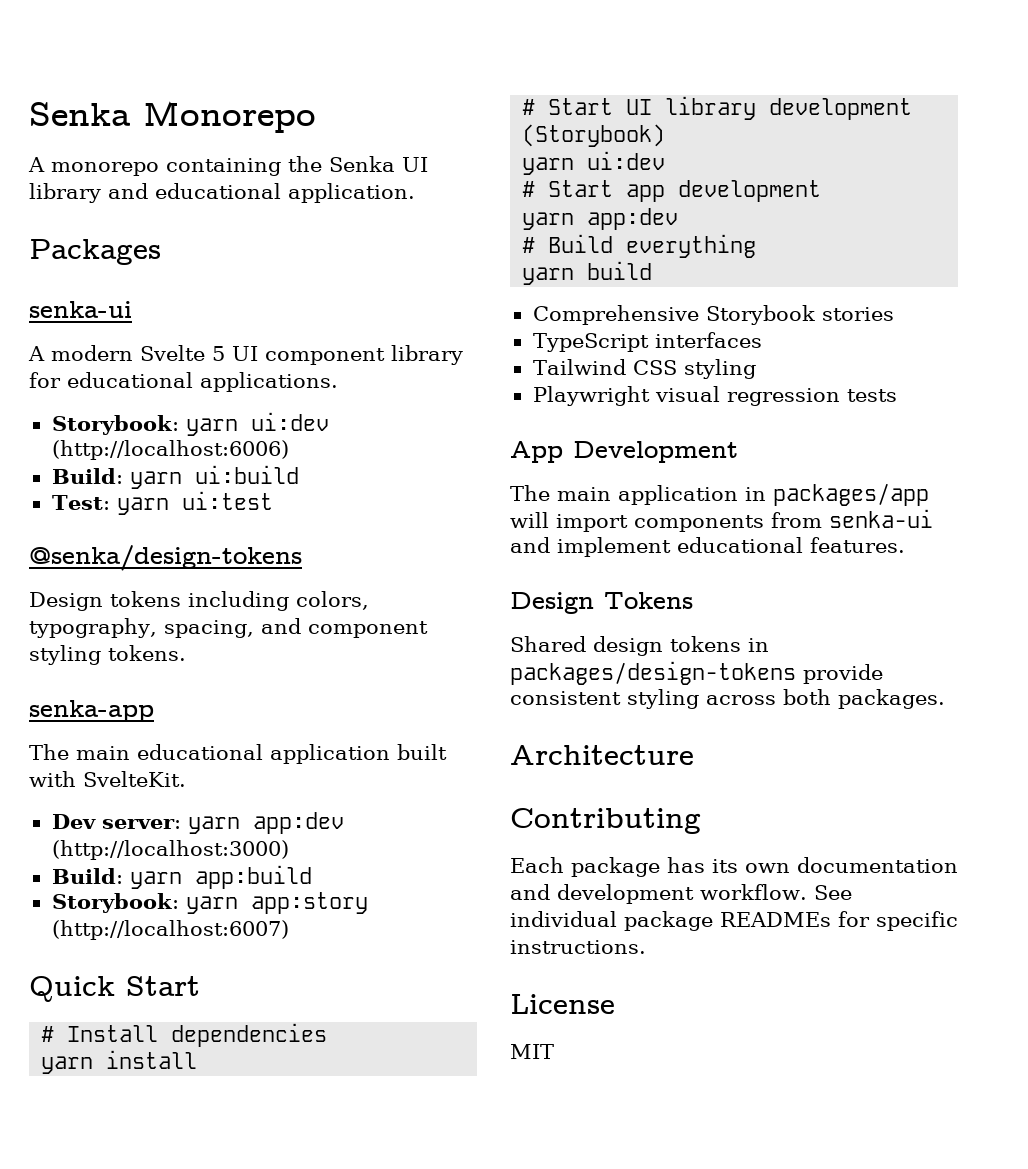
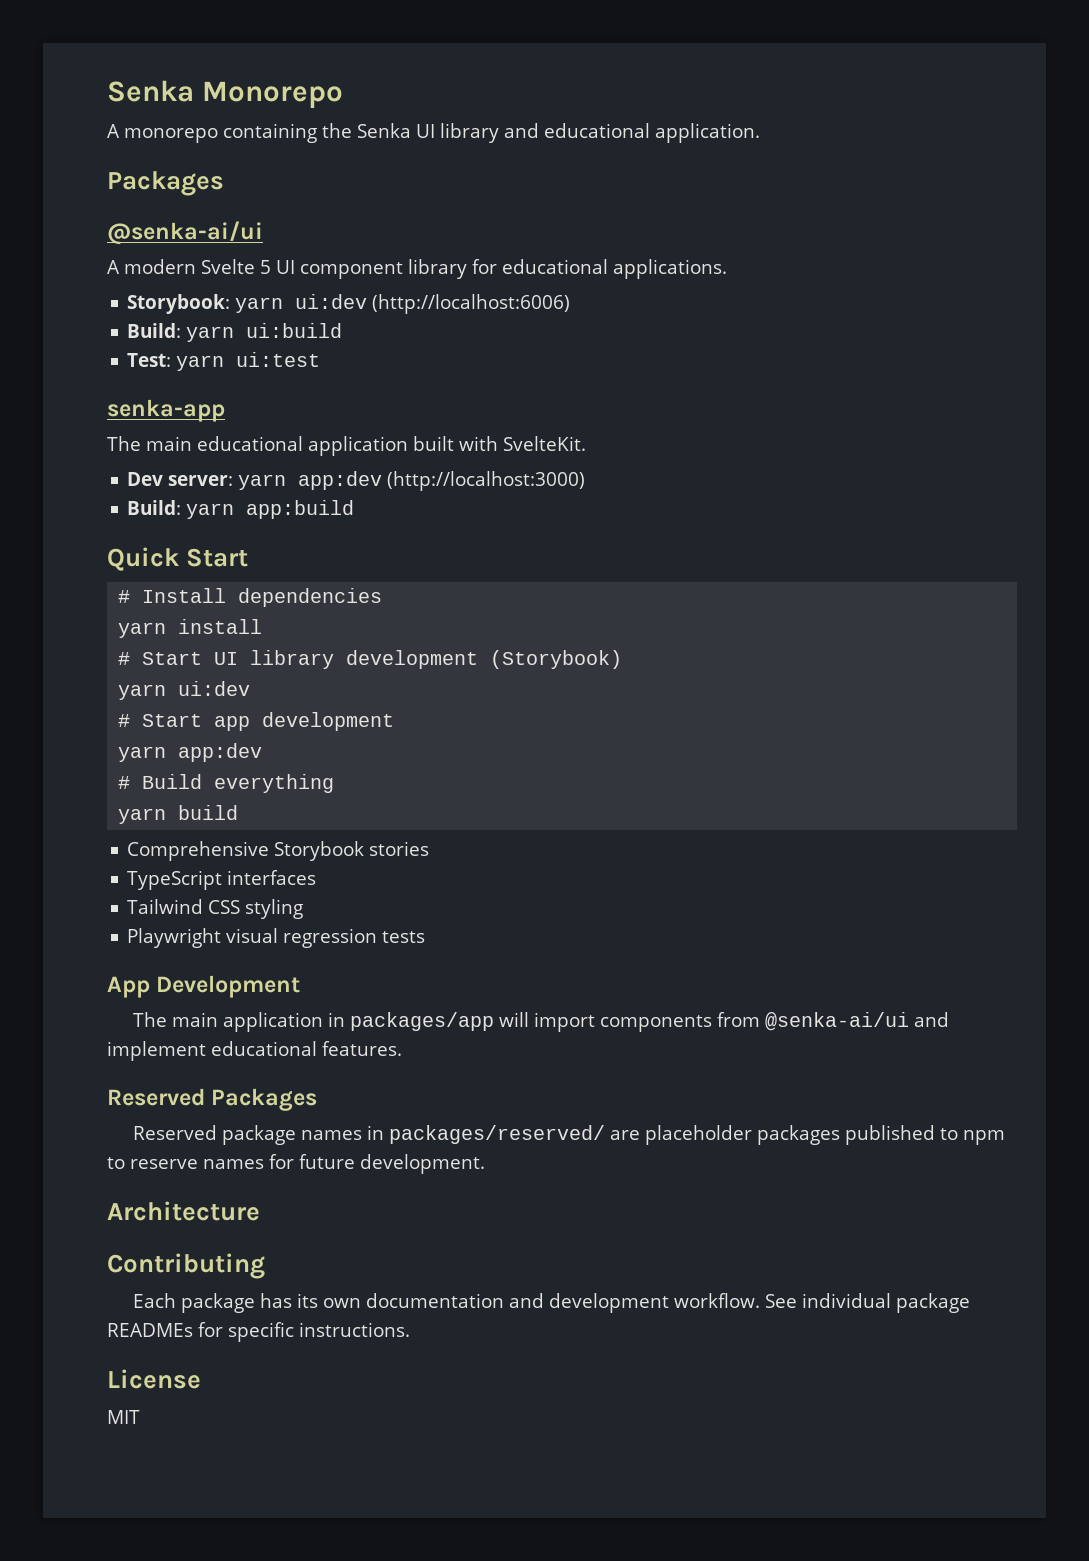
  A monorepo containing the Senka UI library and educational application.
  Packages
- senka-ui
+ @senka-ai/ui
- @senka/design-tokens
- Design tokens including colors, typography, spacing, and component styling tokens.
- Storybook: yarn app:story (http://localhost:6007)
- The main application in packages/app will import components from senka-ui and implement educational features.
+ The main application in packages/app will import components from @senka-ai/ui and implement educational features.
- Design Tokens
- Shared design tokens in packages/design-tokens provide consistent styling across both packages.
+ Reserved Packages
+ Reserved package names in packages/reserved/ are placeholder packages published to npm to reserve names for future development.

